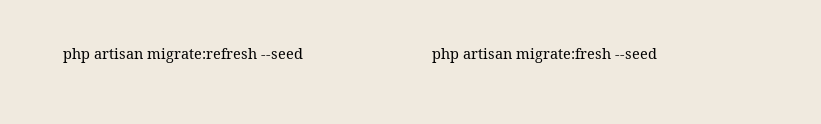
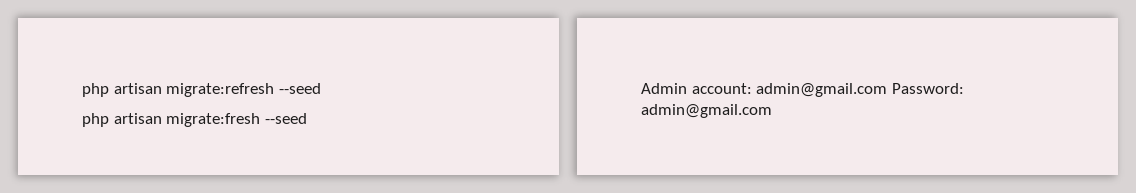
+ Admin account: admin@gmail.com Password: admin@gmail.com

